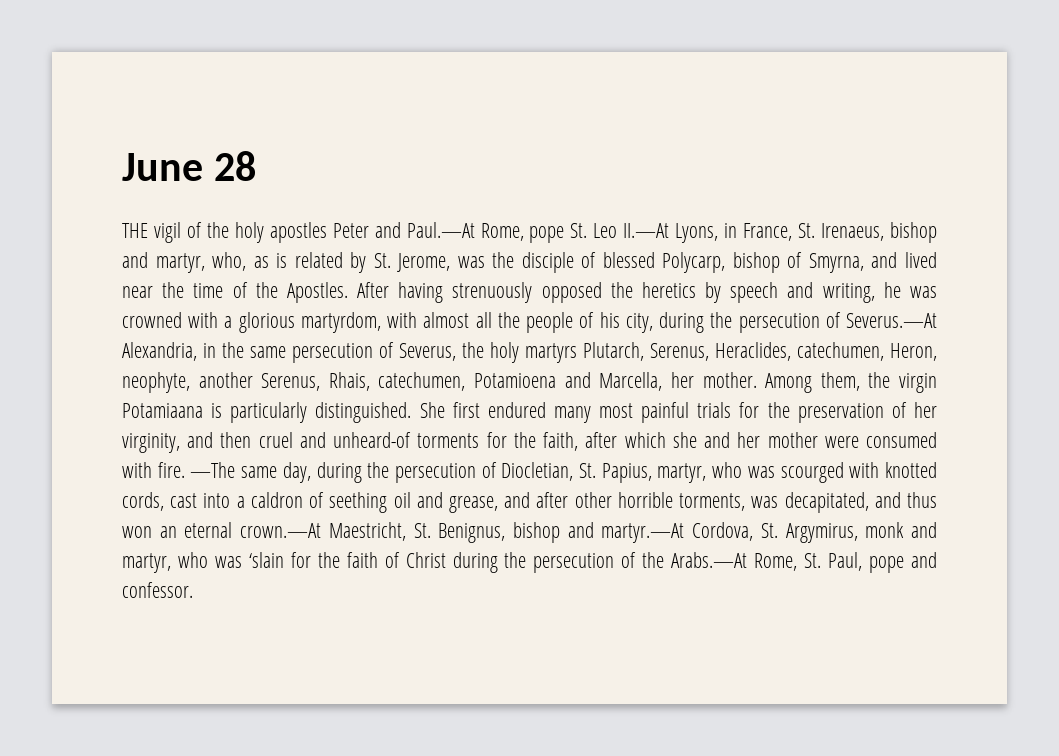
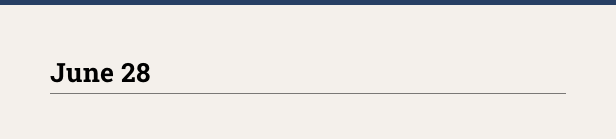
- THE vigil of the holy apostles Peter and Paul.—At Rome, pope St. Leo II.—At Lyons, in France, St. Irenaeus, bishop and martyr, who, as is related by St. Jerome, was the disciple of blessed Polycarp, bishop of Smyrna, and lived near the time of the Apostles. After having strenuously opposed the heretics by speech and writing, he was crowned with a glorious martyrdom, with almost all the people of his city, during the persecution of Severus.—At Alexandria, in the same persecution of Severus, the holy martyrs Plutarch, Serenus, Heraclides, catechumen, Heron, neophyte, another Serenus, Rhais, catechumen, Potamioena and Marcella, her mother. Among them, the virgin Potamiaana is particularly distinguished. She first endured many most painful trials for the preservation of her virginity, and then cruel and unheard-of torments for the faith, after which she and her mother were consumed with fire. —The same day, during the persecution of Diocletian, St. Papius, martyr, who was scourged with knotted cords, cast into a caldron of seething oil and grease, and after other horrible torments, was decapitated, and thus won an eternal crown.—At Maestricht, St. Benignus, bishop and martyr.—At Cordova, St. Argymirus, monk and martyr, who was ‘slain for the faith of Christ during the persecution of the Arabs.—At Rome, St. Paul, pope and confessor.

